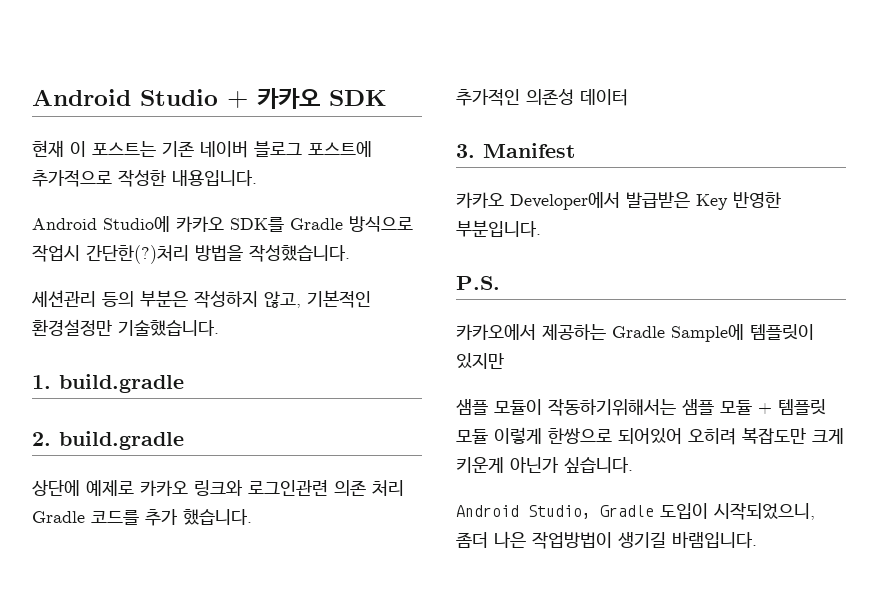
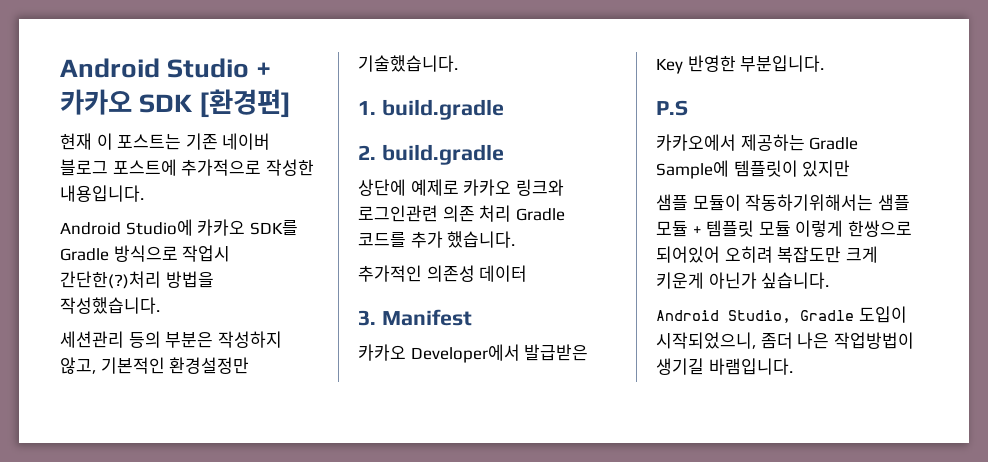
- Android Studio + 카카오 SDK
+ Android Studio + 카카오 SDK [환경편]
- P.S.
+ P.S

